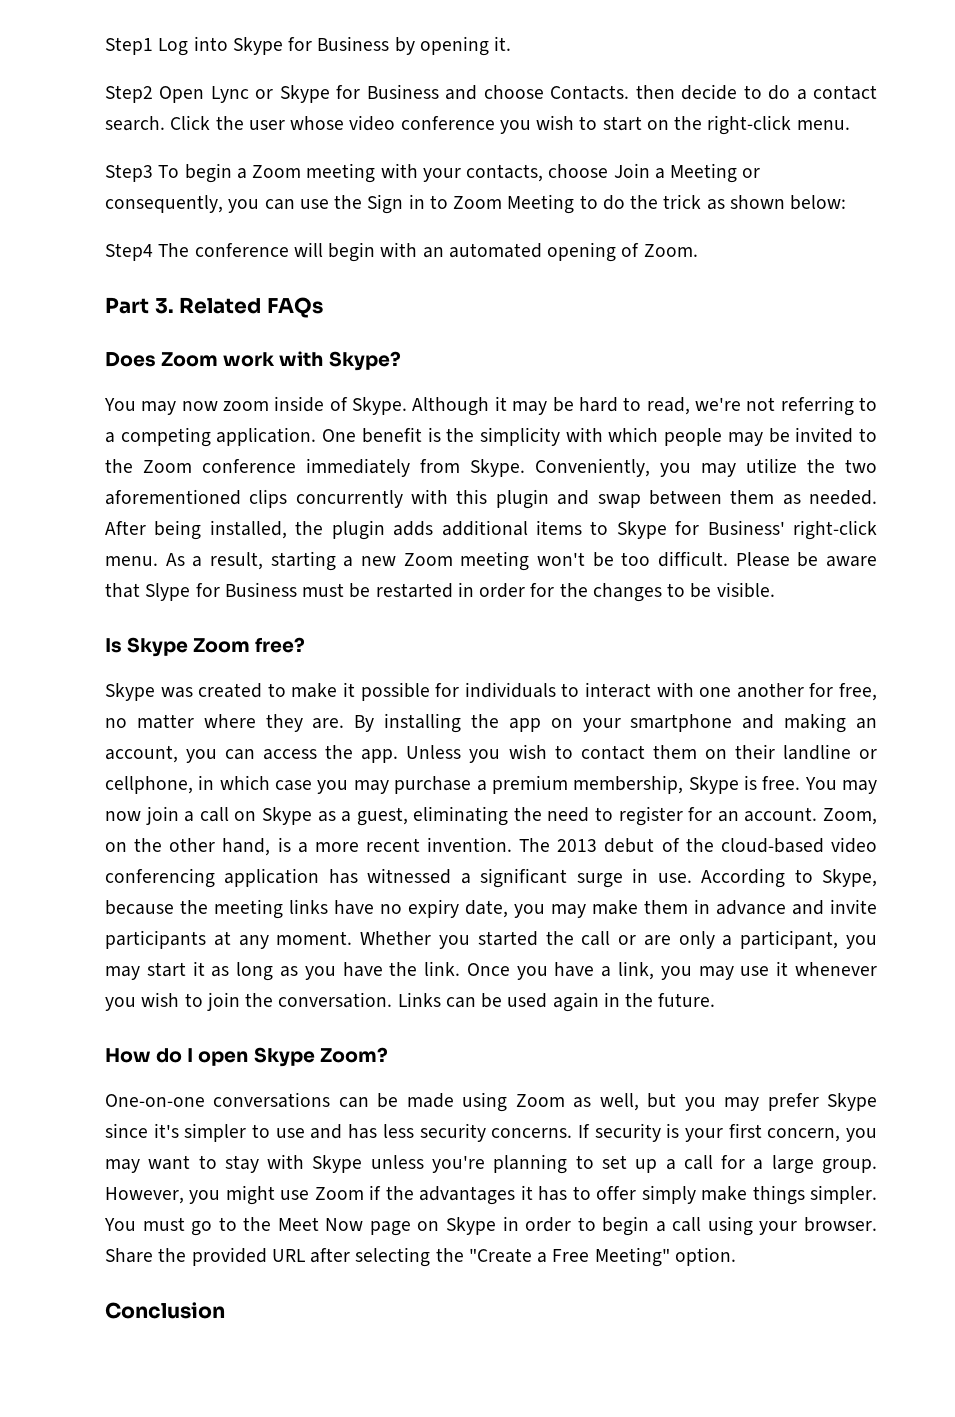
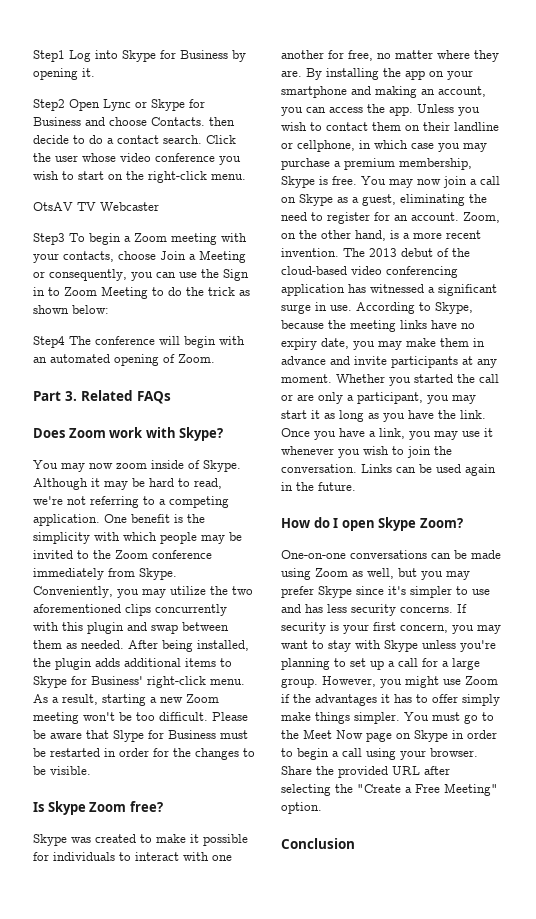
+ OtsAV TV Webcaster

